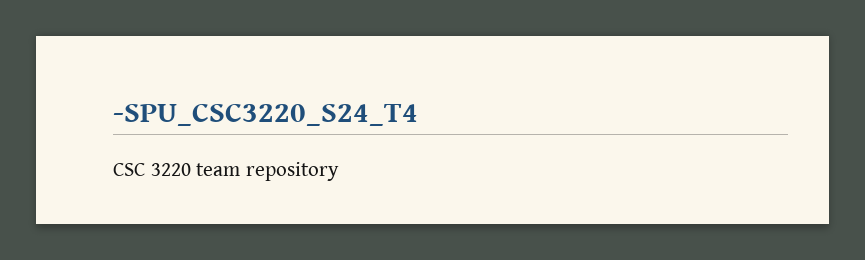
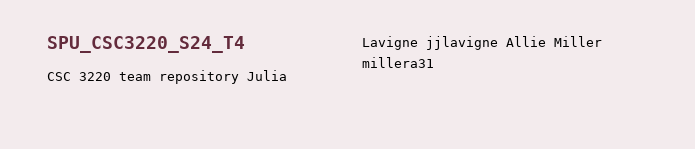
- -SPU_CSC3220_S24_T4
+ SPU_CSC3220_S24_T4
- CSC 3220 team repository
+ CSC 3220 team repository Julia Lavigne jjlavigne Allie Miller millera31

